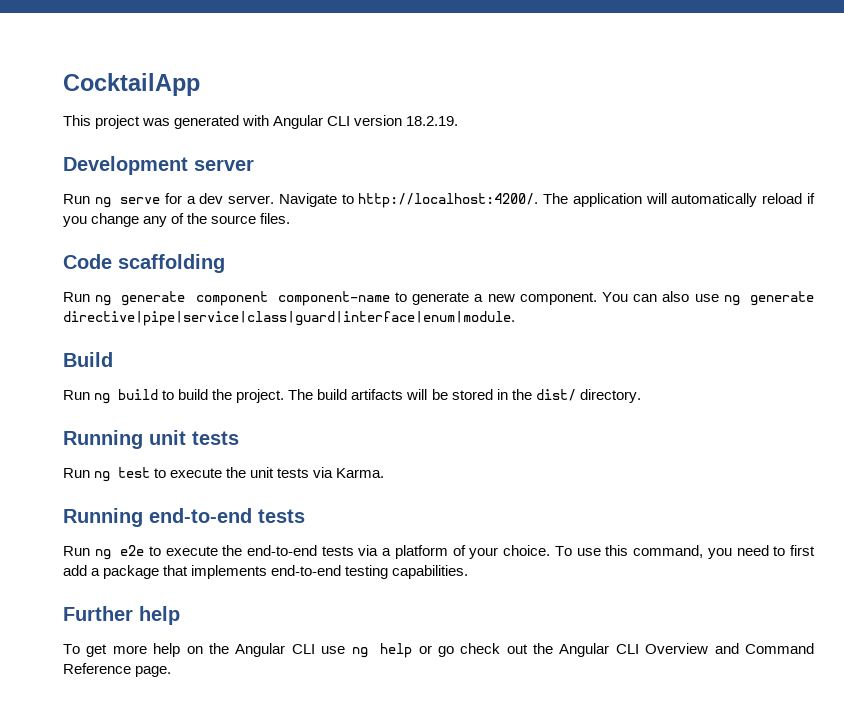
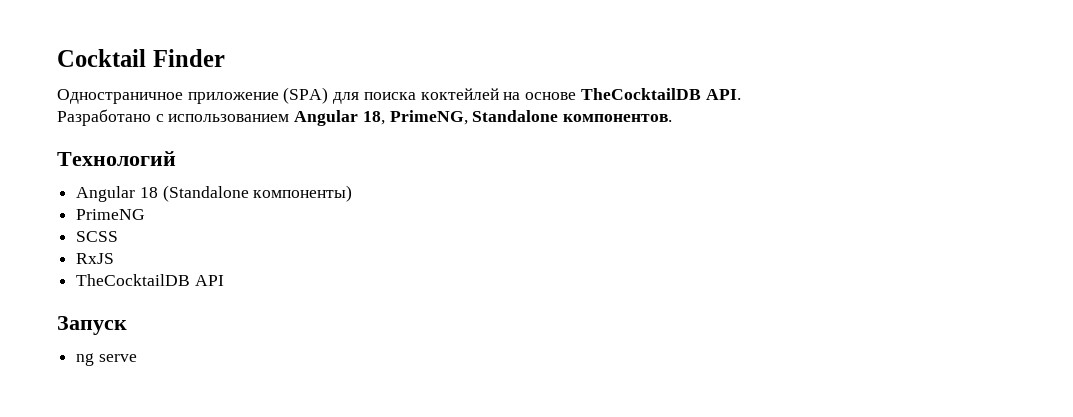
- CocktailApp
- This project was generated with Angular CLI version 18.2.19.
- Development server
- Run ng serve for a dev server. Navigate to http://localhost:4200/. The application will automatically reload if you change any of the source files.
- Code scaffolding
- Run ng generate component component-name to generate a new component. You can also use ng generate directive|pipe|service|class|guard|interface|enum|module.
- Build
- Run ng build to build the project. The build artifacts will be stored in the dist/ directory.
- Running unit tests
- Run ng test to execute the unit tests via Karma.
- Running end-to-end tests
- Run ng e2e to execute the end-to-end tests via a platform of your choice. To use this command, you need to first add a package that implements end-to-end testing capabilities.
- Further help
- To get more help on the Angular CLI use ng help or go check out the Angular CLI Overview and Command Reference page.
+ Cocktail Finder
+ Одностраничное приложение (SPA) для поиска коктейлей на основе TheCocktailDB API.
+ Разработано с использованием Angular 18, PrimeNG, Standalone компонентов.
+ Технологий
+ Angular 18 (Standalone компоненты)
+ PrimeNG
+ SCSS
+ RxJS
+ TheCocktailDB API
+ Запуск
+ ng serve

